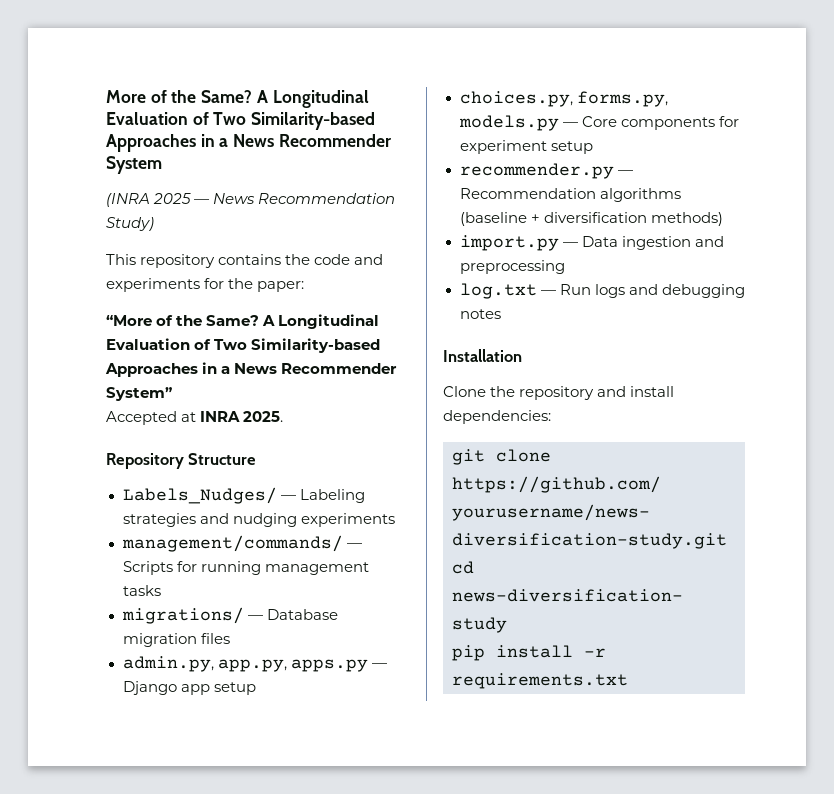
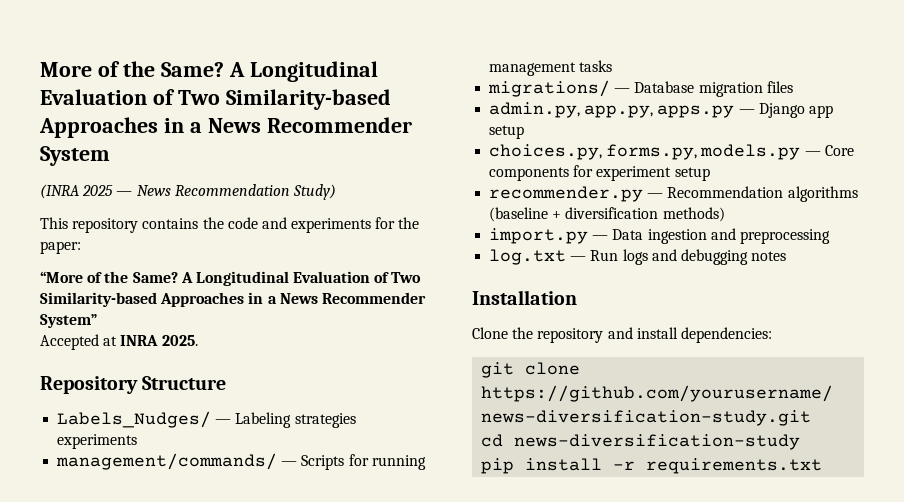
- Labels_Nudges/ — Labeling strategies and nudging experiments
+ Labels_Nudges/ — Labeling strategies experiments

